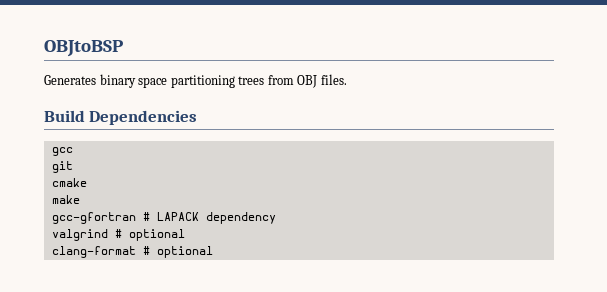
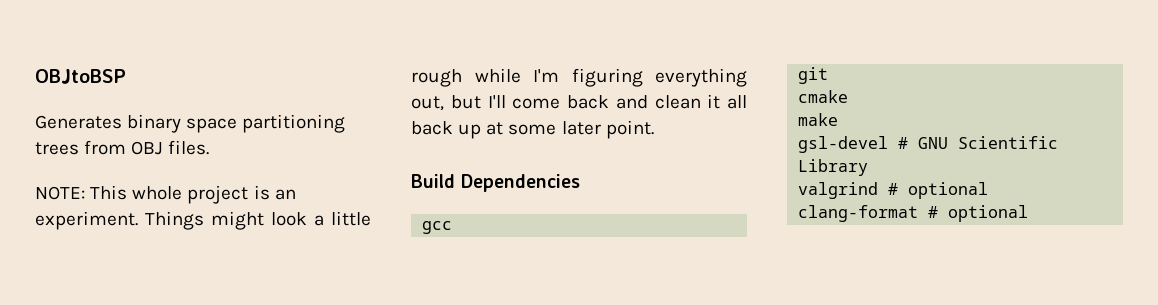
+ NOTE: This whole project is an experiment. Things might look a little rough while I'm figuring everything out, but I'll come back and clean it all back up at some later point.
- gcc-gfortran # LAPACK dependency
+ gsl-devel # GNU Scientific Library

